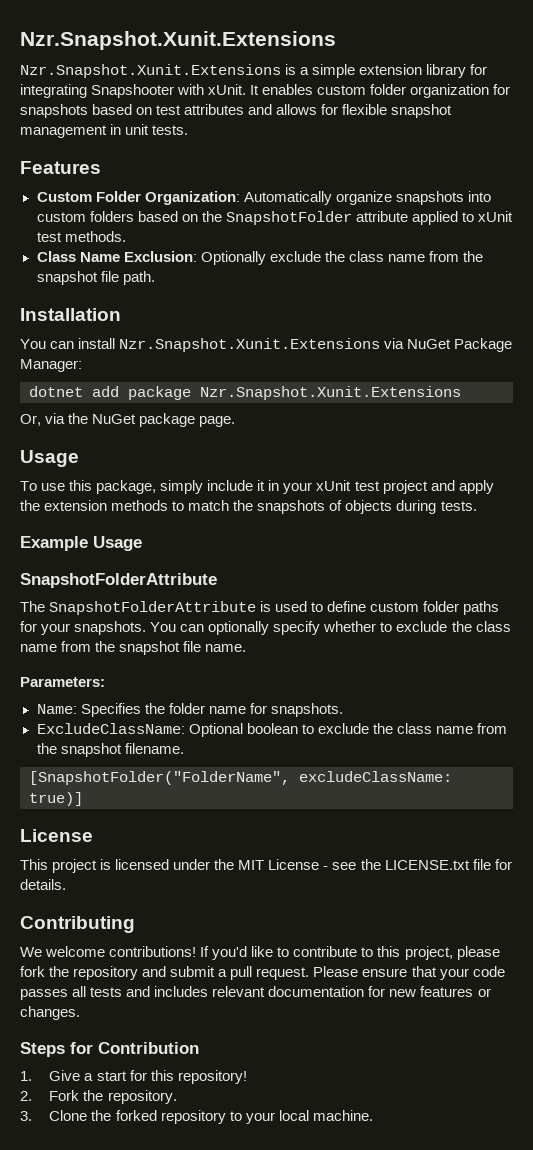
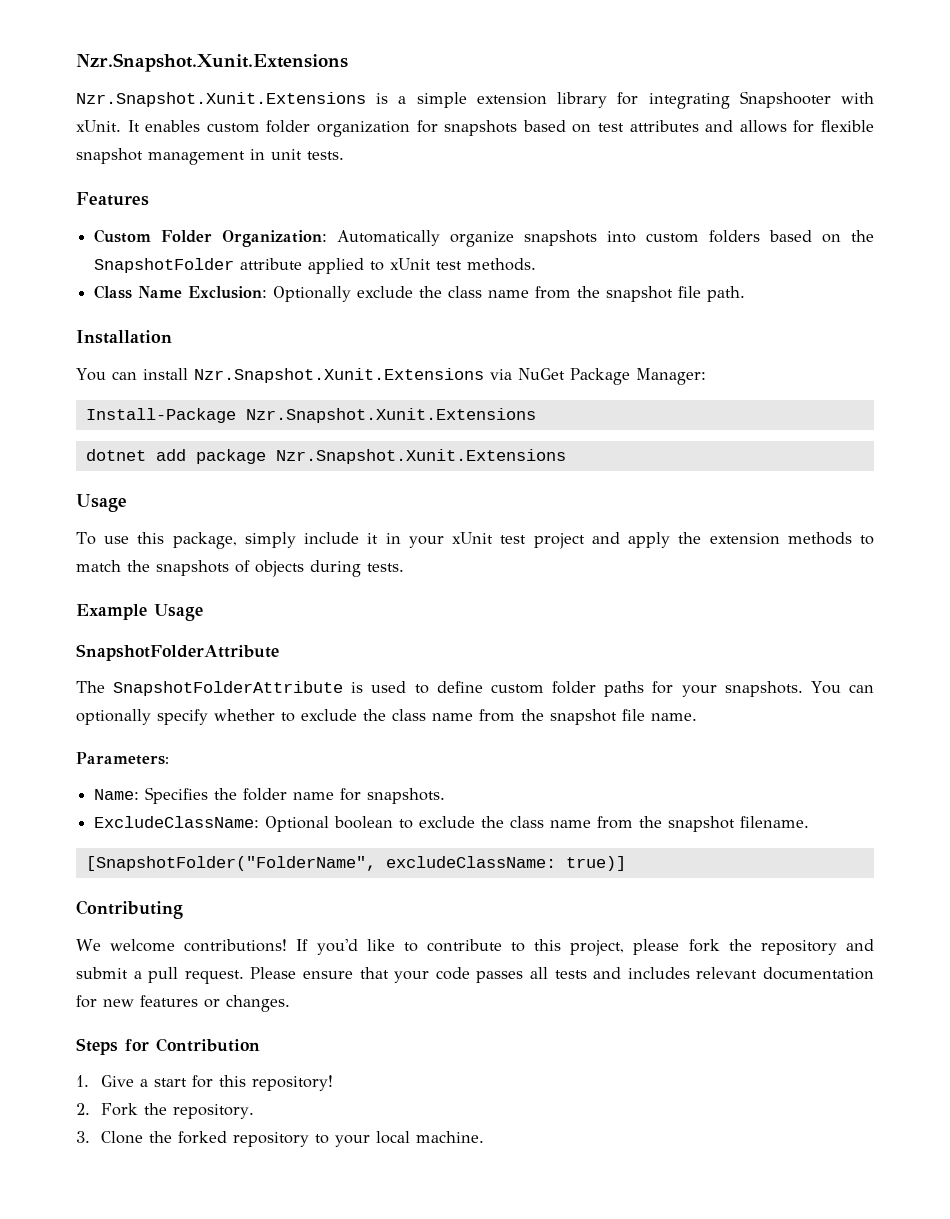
+ Install-Package Nzr.Snapshot.Xunit.Extensions
- Or, via the NuGet package page.
  [SnapshotFolder("FolderName", excludeClassName: true)]
- License
- This project is licensed under the MIT License - see the LICENSE.txt file for details.

